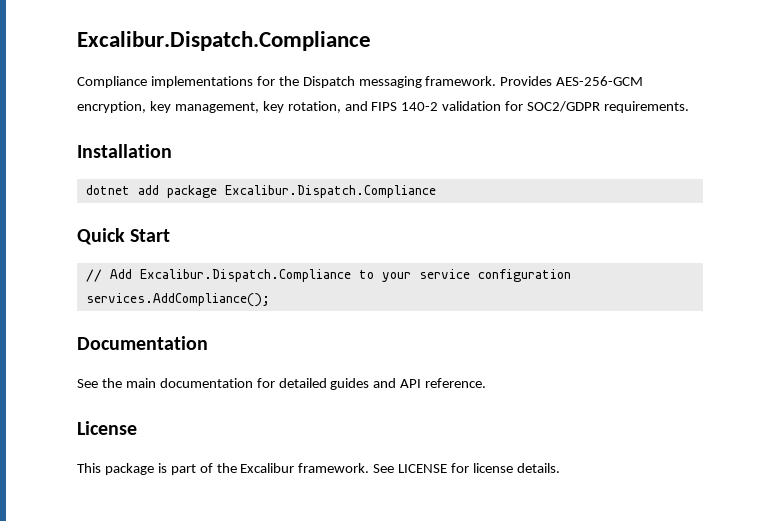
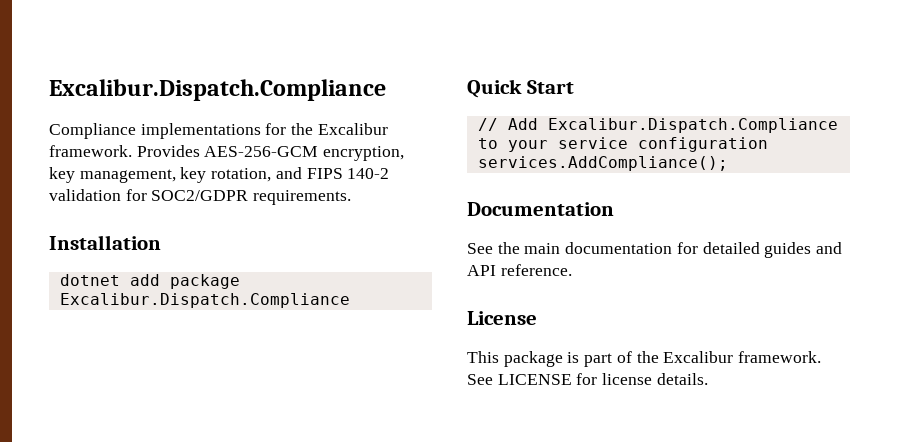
- Compliance implementations for the Dispatch messaging framework.
+ Compliance implementations for the Excalibur framework.

